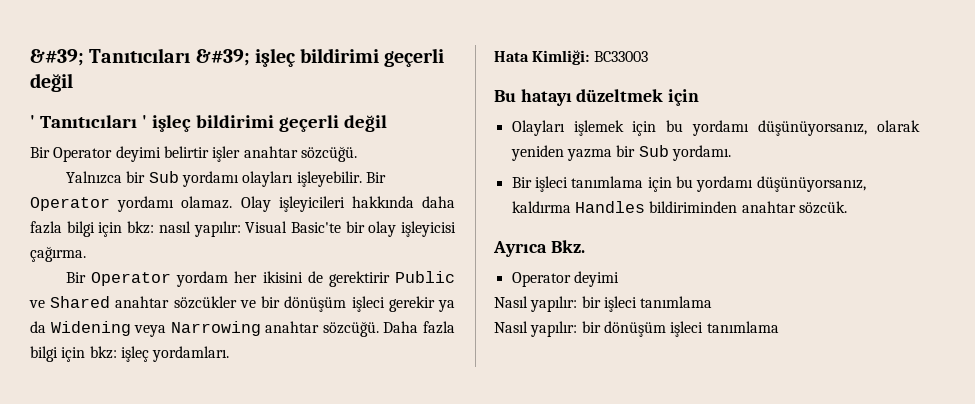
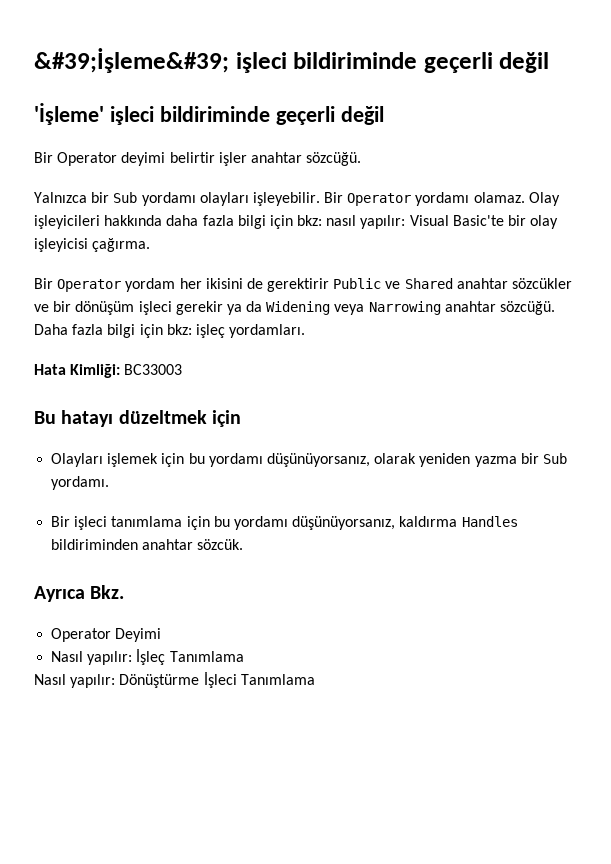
- &#39; Tanıtıcıları &#39; işleç bildirimi geçerli değil
- ' Tanıtıcıları ' işleç bildirimi geçerli değil
+ &#39;İşleme&#39; işleci bildiriminde geçerli değil
+ 'İşleme' işleci bildiriminde geçerli değil
  Ayrıca Bkz.
- Operator deyimi
- Nasıl yapılır: bir işleci tanımlama
- Nasıl yapılır: bir dönüşüm işleci tanımlama
+ Operator Deyimi
+ Nasıl yapılır: İşleç Tanımlama
+ Nasıl yapılır: Dönüştürme İşleci Tanımlama

